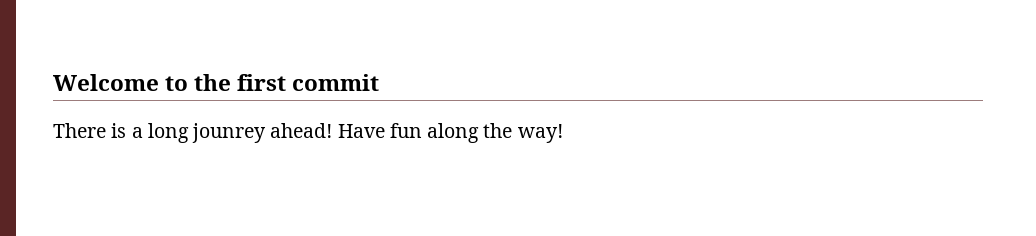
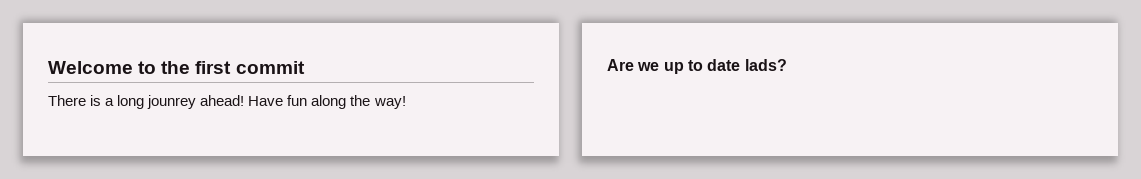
+ Are we up to date lads?

